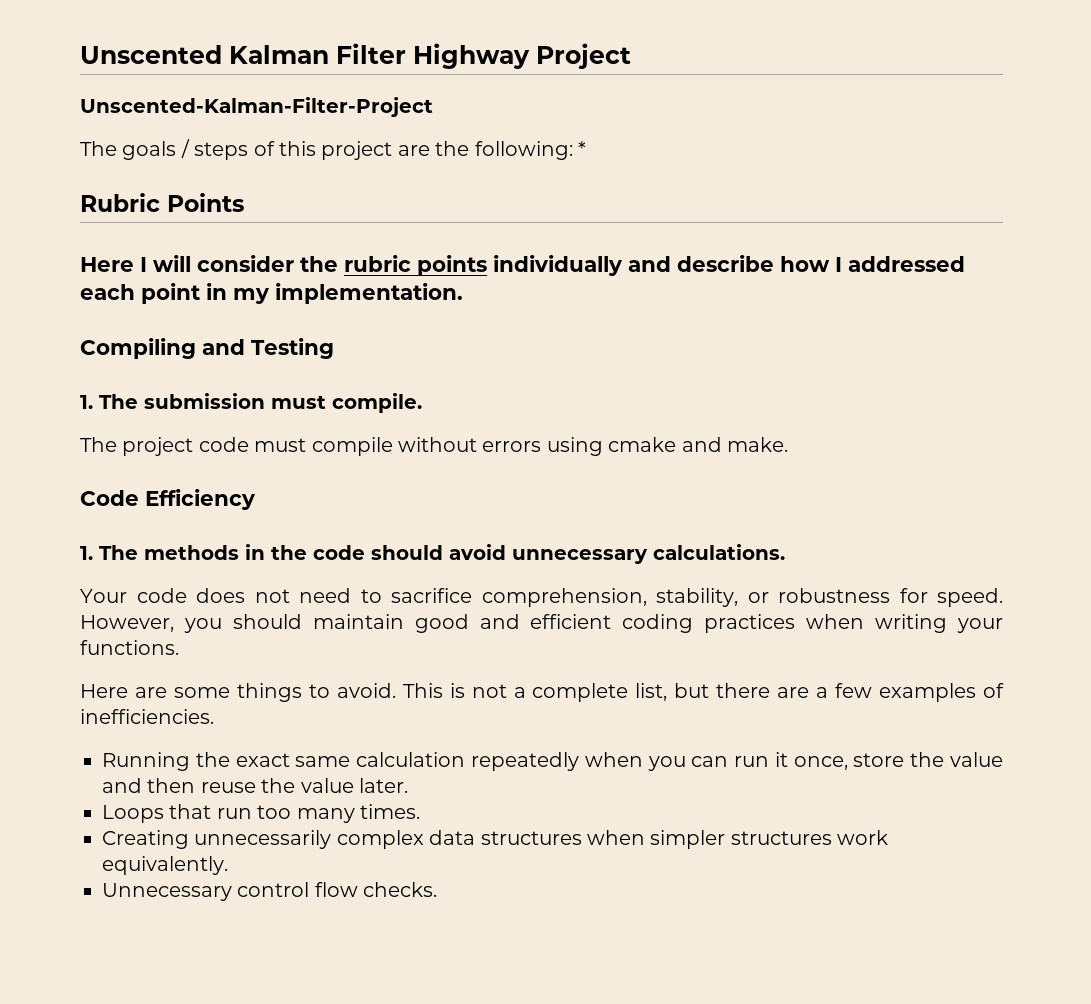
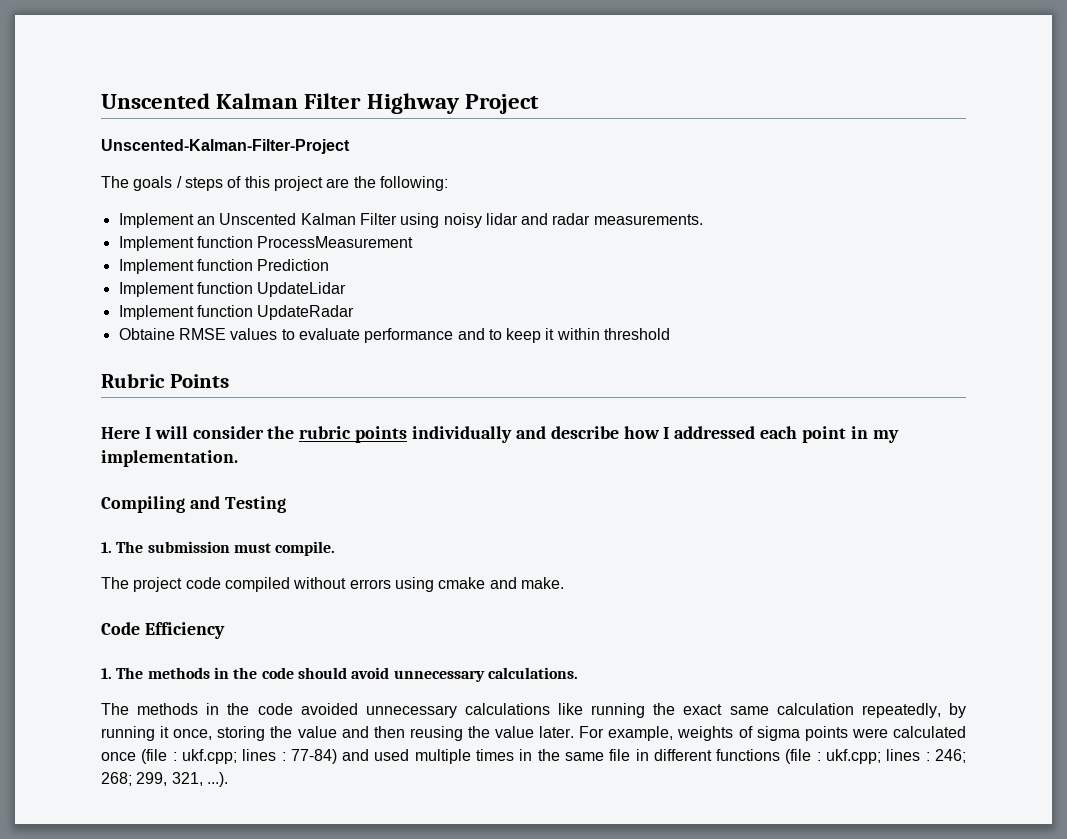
- The goals / steps of this project are the following: *
+ The goals / steps of this project are the following:
+ Implement an Unscented Kalman Filter using noisy lidar and radar measurements.
+ Implement function ProcessMeasurement
+ Implement function Prediction
+ Implement function UpdateLidar
+ Implement function UpdateRadar
+ Obtaine RMSE values to evaluate performance and to keep it within threshold
- The project code must compile without errors using cmake and make.
+ The project code compiled without errors using cmake and make.
- Your code does not need to sacrifice comprehension, stability, or robustness for speed. However, you should maintain good and efficient coding practices when writing your functions.
- Here are some things to avoid. This is not a complete list, but there are a few examples of inefficiencies.
- Running the exact same calculation repeatedly when you can run it once, store the value and then reuse the value later.
- Loops that run too many times.
- Creating unnecessarily complex data structures when simpler structures work equivalently.
- Unnecessary control flow checks.
+ The methods in the code avoided unnecessary calculations like running the exact same calculation repeatedly, by running it once, storing the value and then reusing the value later. For example, weights of sigma points were calculated once (file : ukf.cpp; lines : 77-84) and used multiple times in the same file in different functions (file : ukf.cpp; lines : 246; 268; 299, 321, ...).

